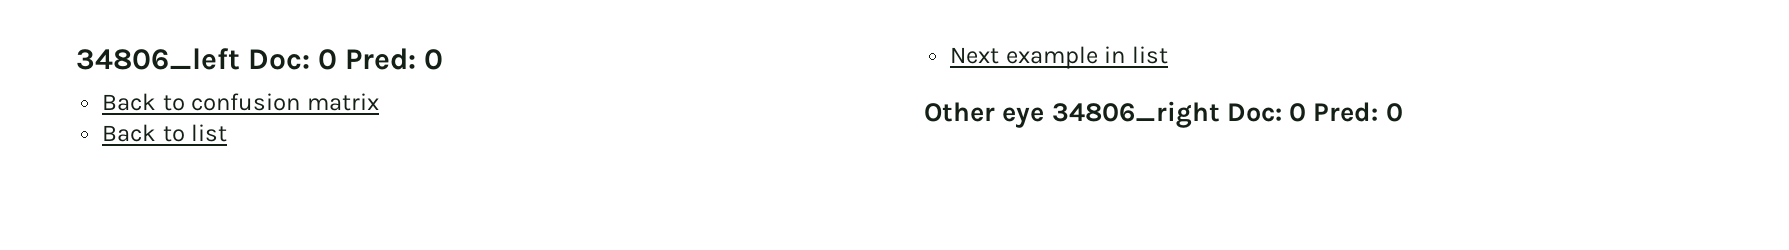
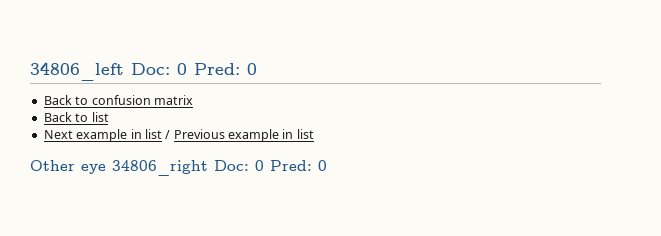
- Next example in list
+ Next example in list / Previous example in list

